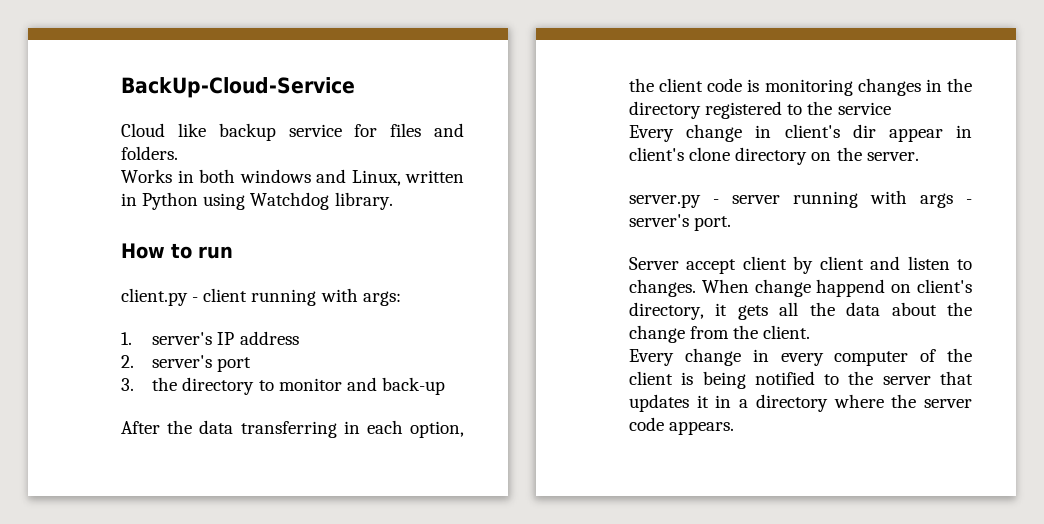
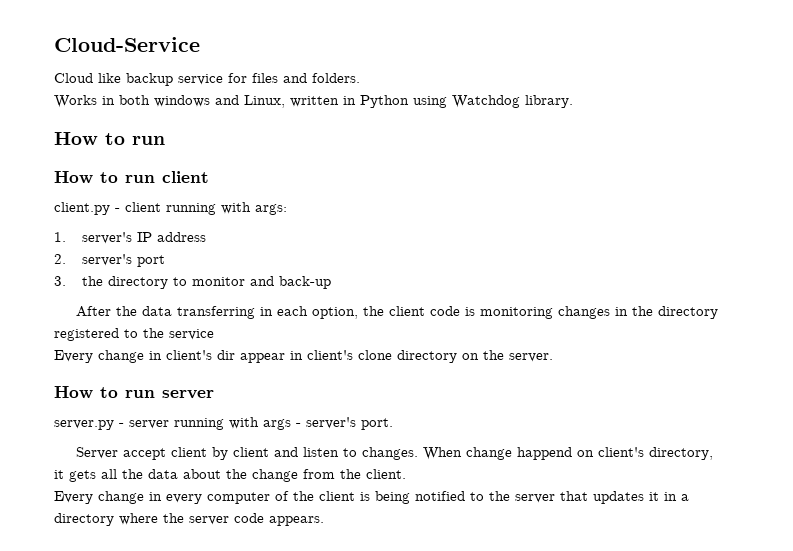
- BackUp-Cloud-Service
+ Cloud-Service
+ How to run client
+ How to run server

